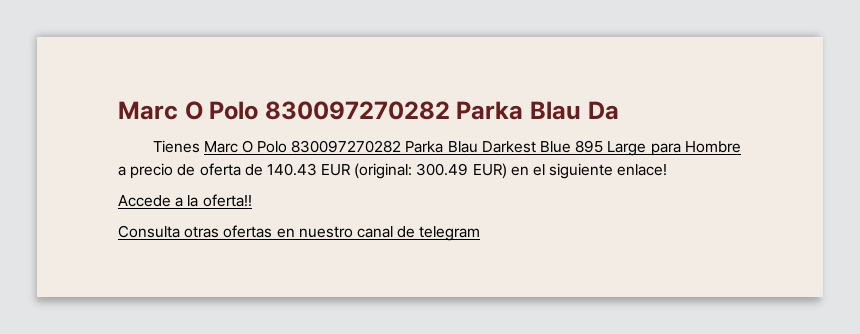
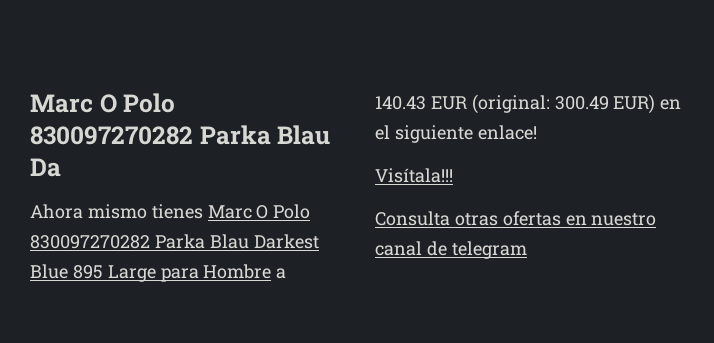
- Tienes Marc O Polo 830097270282 Parka Blau Darkest Blue 895 Large para Hombre a precio de oferta de 140.43 EUR (original: 300.49 EUR) en el siguiente enlace!
+ Ahora mismo tienes Marc O Polo 830097270282 Parka Blau Darkest Blue 895 Large para Hombre a 140.43 EUR (original: 300.49 EUR) en el siguiente enlace!
- Accede a la oferta!!
+ Visítala!!!

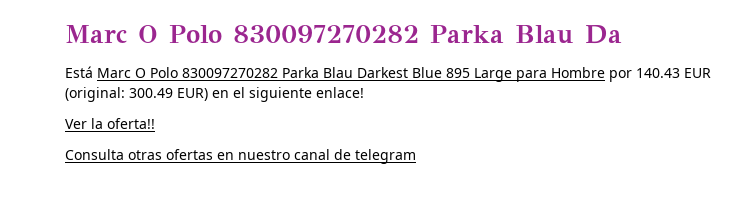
- Ahora mismo tienes Marc O Polo 830097270282 Parka Blau Darkest Blue 895 Large para Hombre a 140.43 EUR (original: 300.49 EUR) en el siguiente enlace!
+ Está Marc O Polo 830097270282 Parka Blau Darkest Blue 895 Large para Hombre por 140.43 EUR (original: 300.49 EUR) en el siguiente enlace!
- Visítala!!!
+ Ver la oferta!!

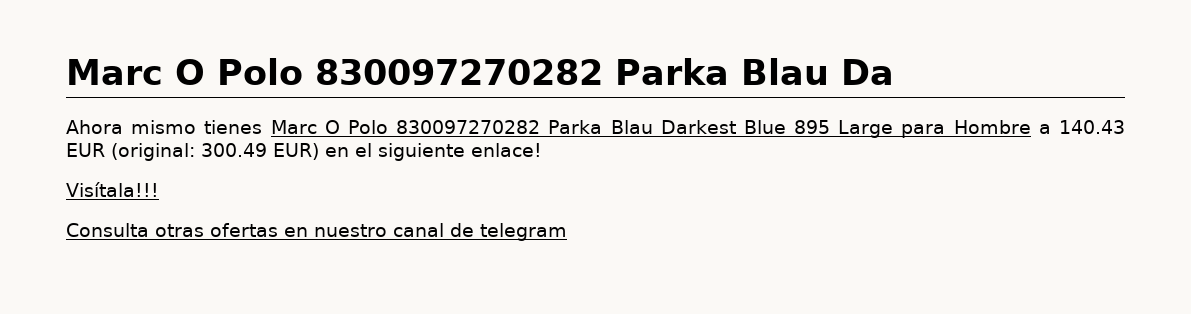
- Está Marc O Polo 830097270282 Parka Blau Darkest Blue 895 Large para Hombre por 140.43 EUR (original: 300.49 EUR) en el siguiente enlace!
+ Ahora mismo tienes Marc O Polo 830097270282 Parka Blau Darkest Blue 895 Large para Hombre a 140.43 EUR (original: 300.49 EUR) en el siguiente enlace!
- Ver la oferta!!
+ Visítala!!!

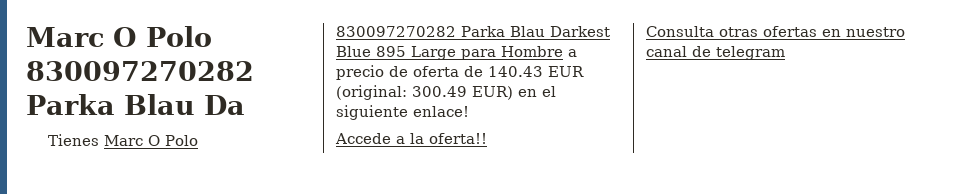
- Ahora mismo tienes Marc O Polo 830097270282 Parka Blau Darkest Blue 895 Large para Hombre a 140.43 EUR (original: 300.49 EUR) en el siguiente enlace!
+ Tienes Marc O Polo 830097270282 Parka Blau Darkest Blue 895 Large para Hombre a precio de oferta de 140.43 EUR (original: 300.49 EUR) en el siguiente enlace!
- Visítala!!!
+ Accede a la oferta!!

